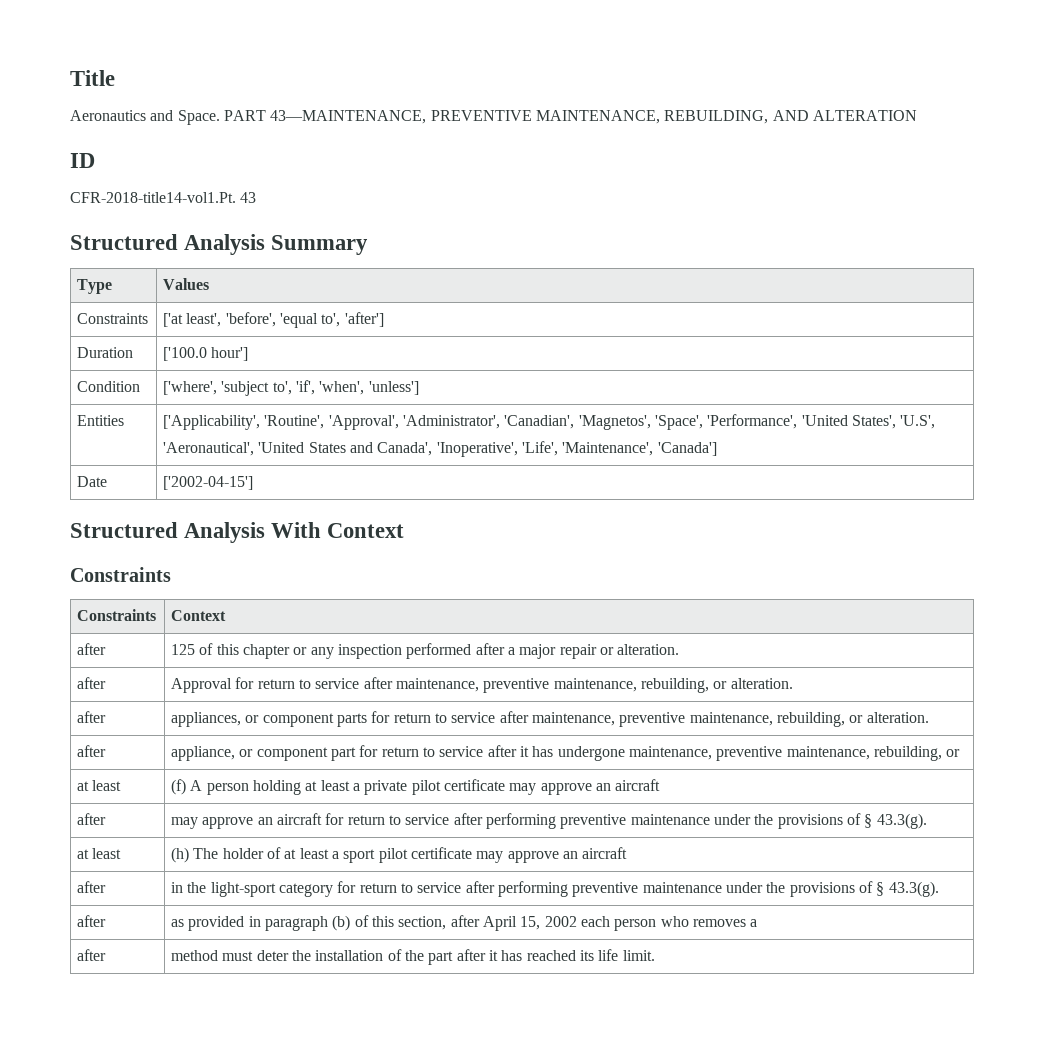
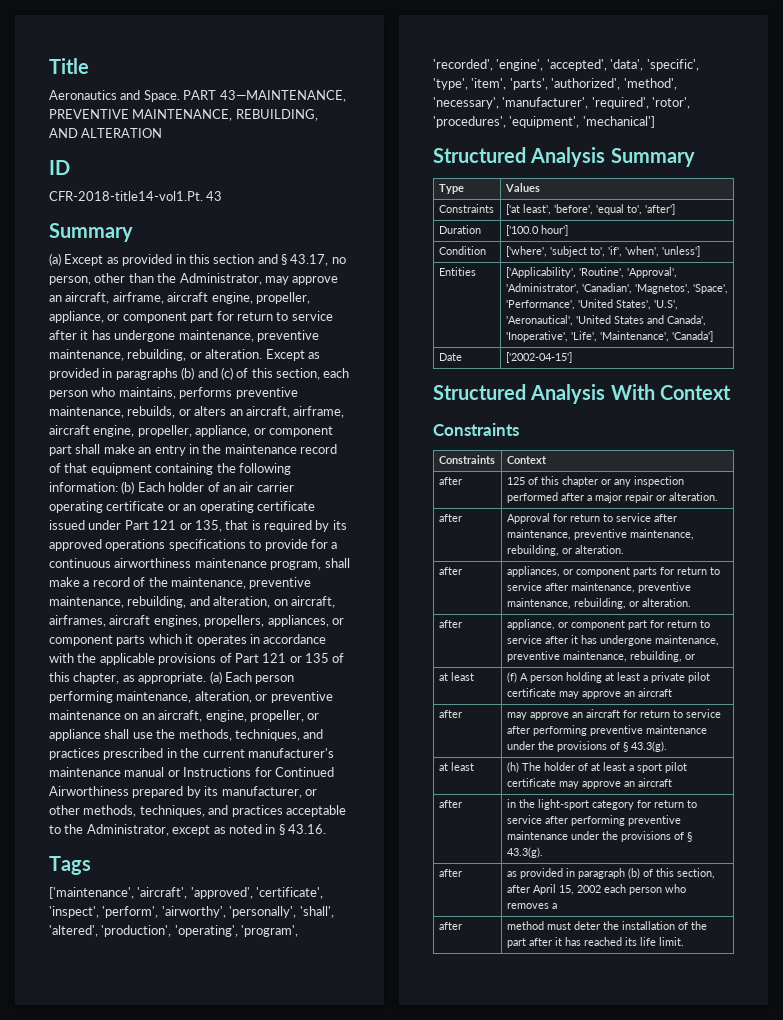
  CFR-2018-title14-vol1.Pt. 43
+ Summary
+ (a) Except as provided in this section and § 43.17, no person, other than the Administrator, may approve an aircraft, airframe, aircraft engine, propeller, appliance, or component part for return to service after it has undergone maintenance, preventive maintenance, rebuilding, or alteration. Except as provided in paragraphs (b) and (c) of this section, each person who maintains, performs preventive maintenance, rebuilds, or alters an aircraft, airframe, aircraft engine, propeller, appliance, or component part shall make an entry in the maintenance record of that equipment containing the following information: (b) Each holder of an air carrier operating certificate or an operating certificate issued under Part 121 or 135, that is required by its approved operations specifications to provide for a continuous airworthiness maintenance program, shall make a record of the maintenance, preventive maintenance, rebuilding, and alteration, on aircraft, airframes, aircraft engines, propellers, appliances, or component parts which it operates in accordance with the applicable provisions of Part 121 or 135 of this chapter, as appropriate. (a) Each person performing maintenance, alteration, or preventive maintenance on an aircraft, engine, propeller, or appliance shall use the methods, techniques, and practices prescribed in the current manufacturer's maintenance manual or Instructions for Continued Airworthiness prepared by its manufacturer, or other methods, techniques, and practices acceptable to the Administrator, except as noted in § 43.16.
+ Tags
+ ['maintenance', 'aircraft', 'approved', 'certificate', 'inspect', 'perform', 'airworthy', 'personally', 'shall', 'altered', 'production', 'operating', 'program', 'recorded', 'engine', 'accepted', 'data', 'specific', 'type', 'item', 'parts', 'authorized', 'method', 'necessary', 'manufacturer', 'required', 'rotor', 'procedures', 'equipment', 'mechanical']

